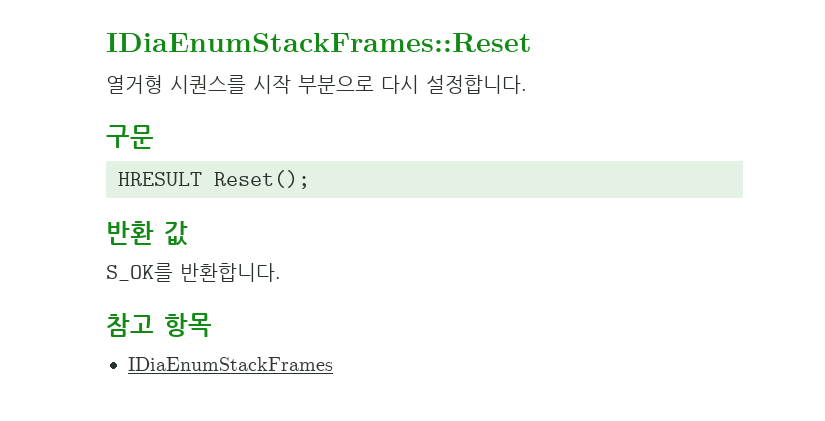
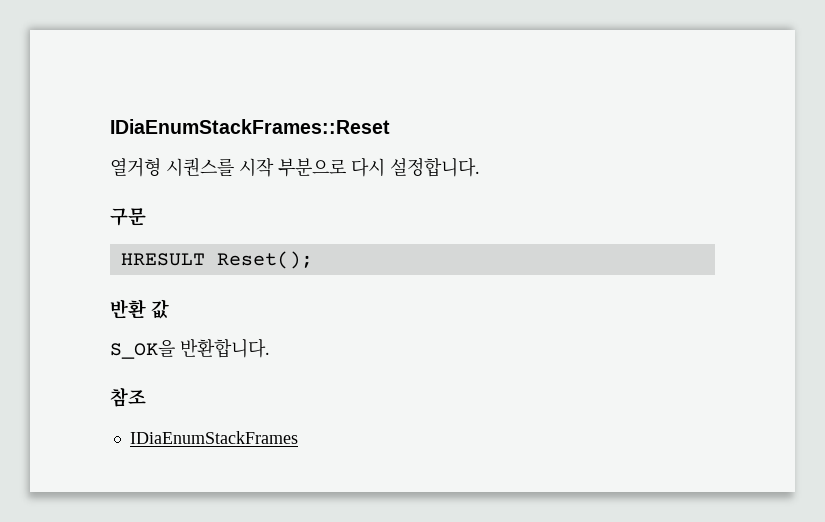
- S_OK를 반환합니다.
+ S_OK을 반환합니다.
- 참고 항목
+ 참조

